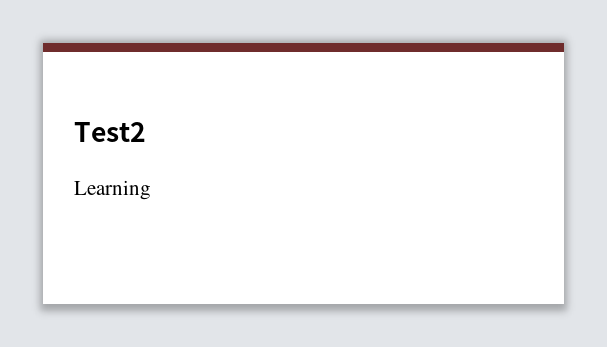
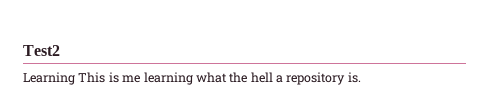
- Learning
+ Learning This is me learning what the hell a repository is.

